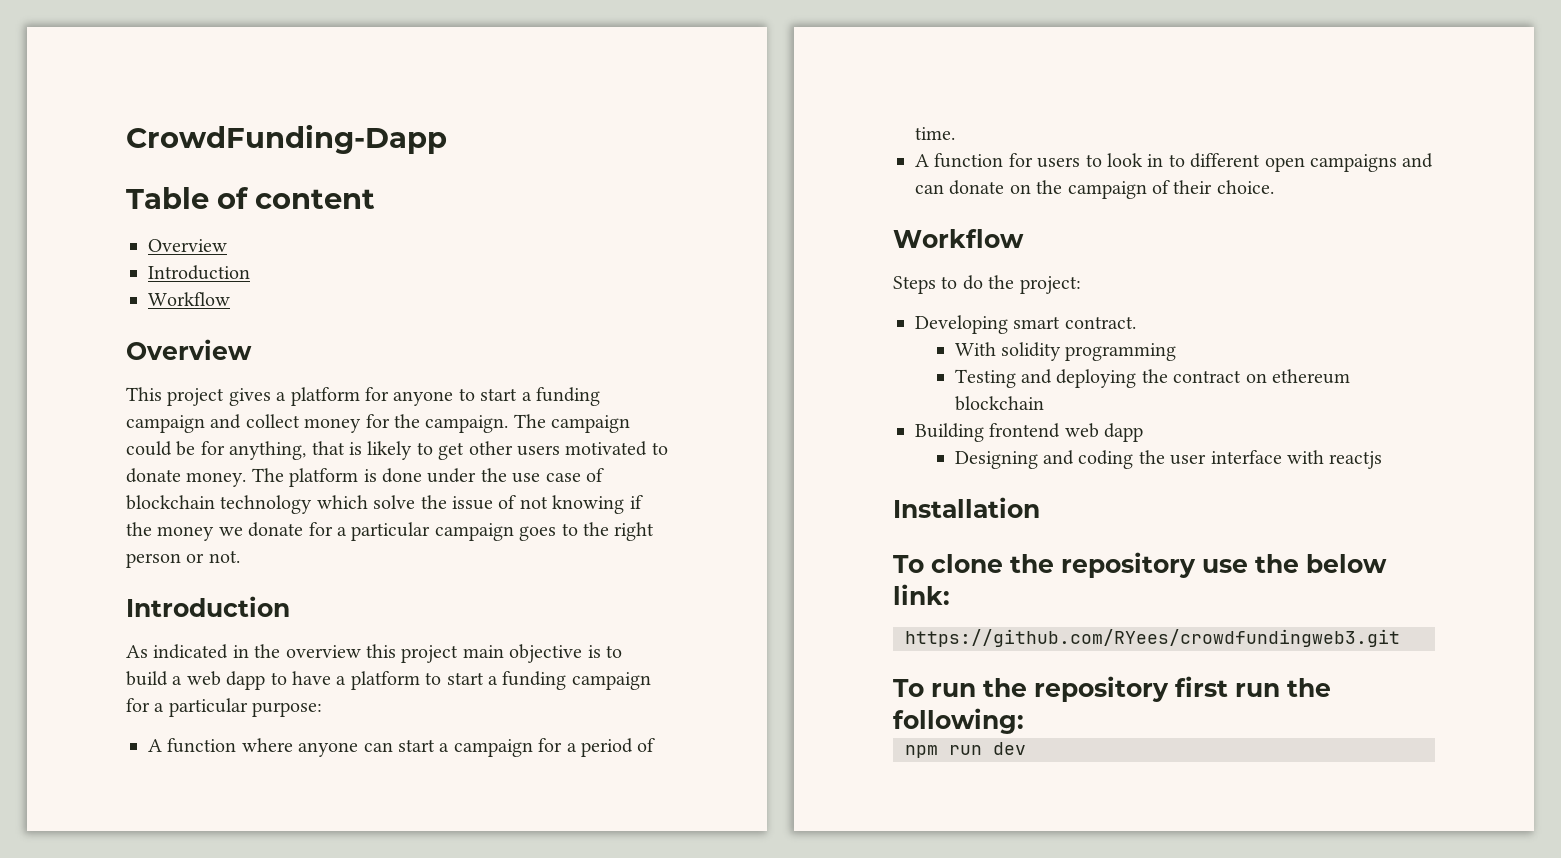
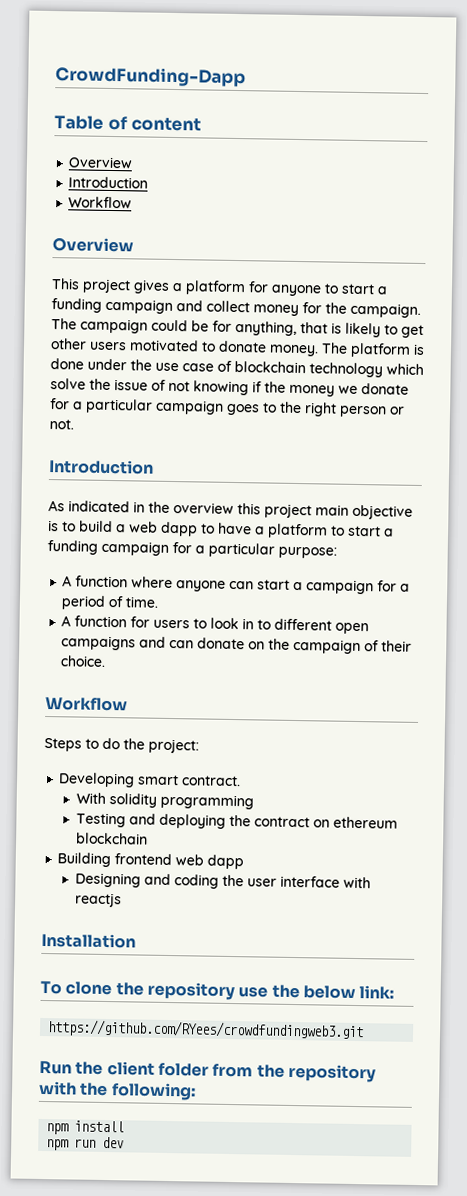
- To run the repository first run the following:
+ Run the client folder from the repository with the following:
+ npm install

